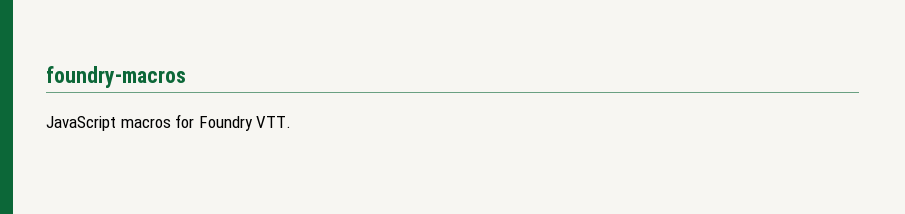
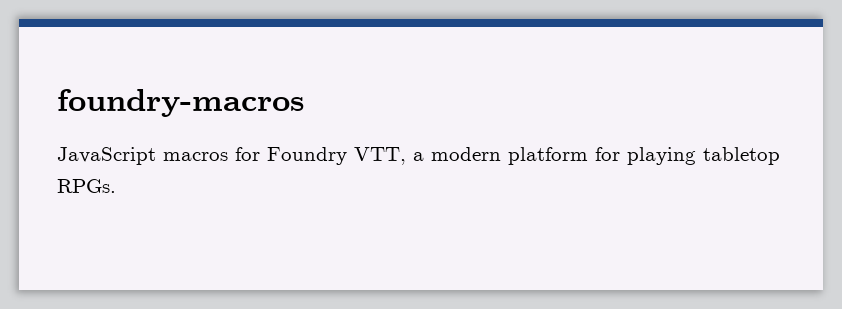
- JavaScript macros for Foundry VTT.
+ JavaScript macros for Foundry VTT, a modern platform for playing tabletop RPGs.

